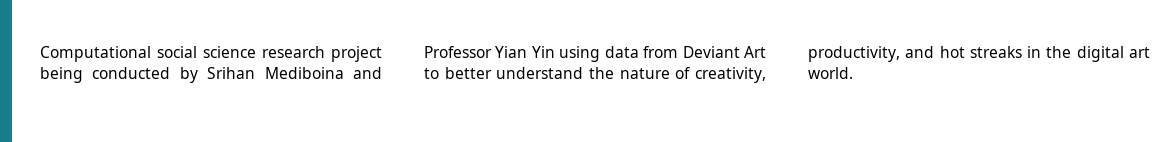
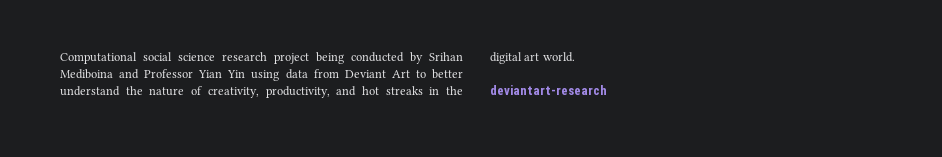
+ deviantart-research

